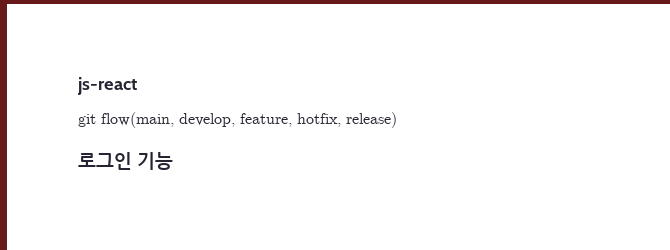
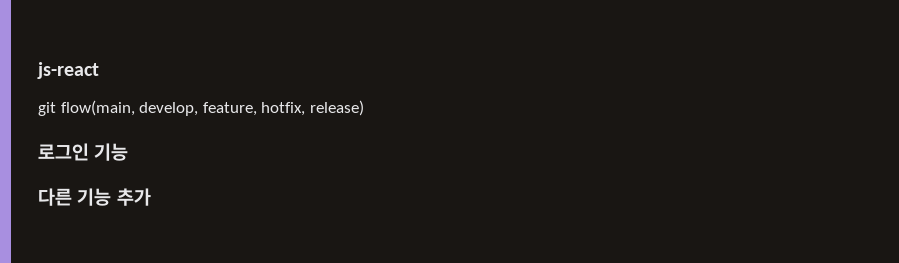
+ 다른 기능 추가

